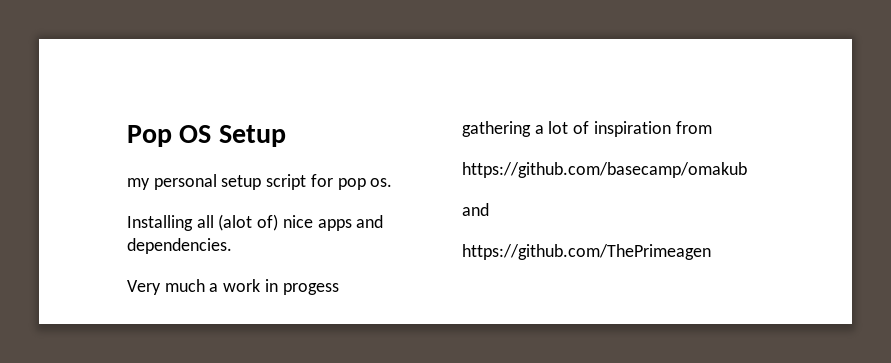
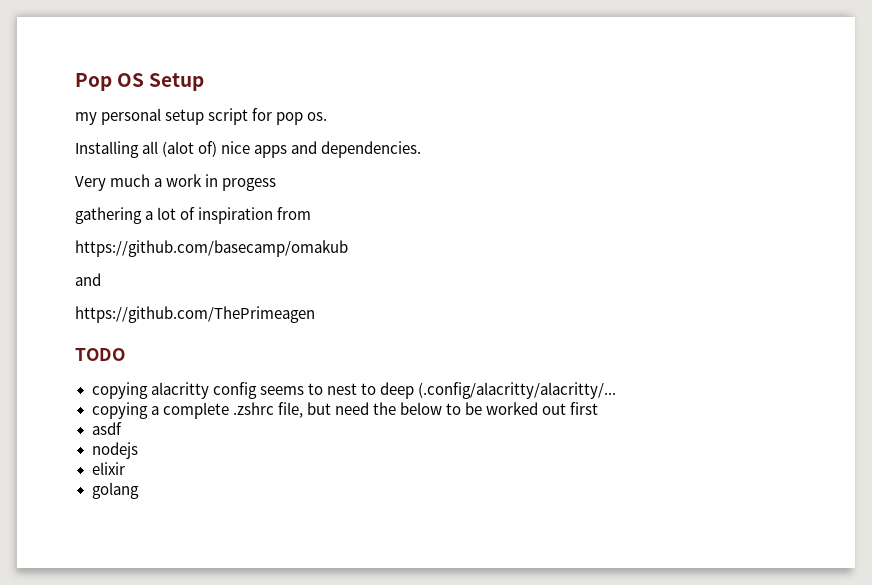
+ TODO
+ copying alacritty config seems to nest to deep (.config/alacritty/alacritty/...
+ copying a complete .zshrc file, but need the below to be worked out first
+ asdf
+ nodejs
+ elixir
+ golang

